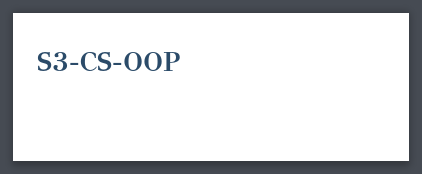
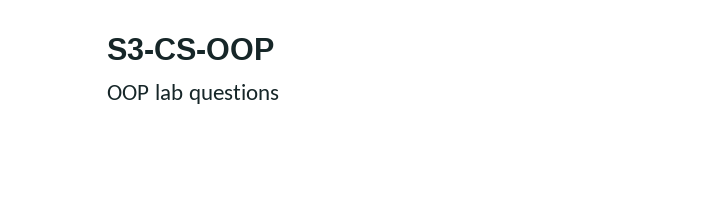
+ OOP lab questions

